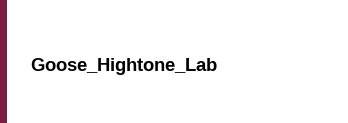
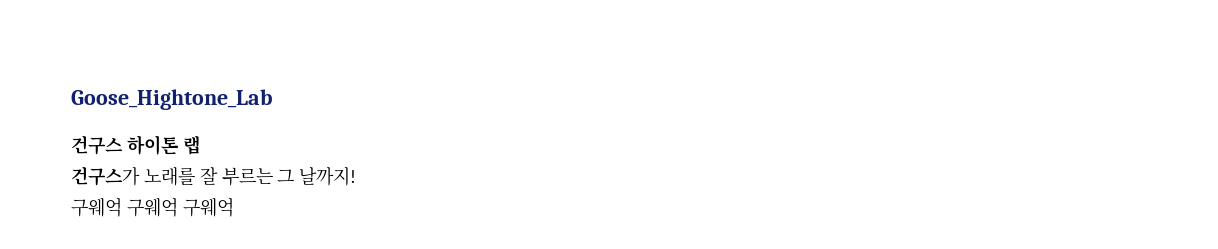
+ 건구스 하이톤 랩
+ 건구스가 노래를 잘 부르는 그 날까지!
+ 구웨억 구웨억 구웨억

